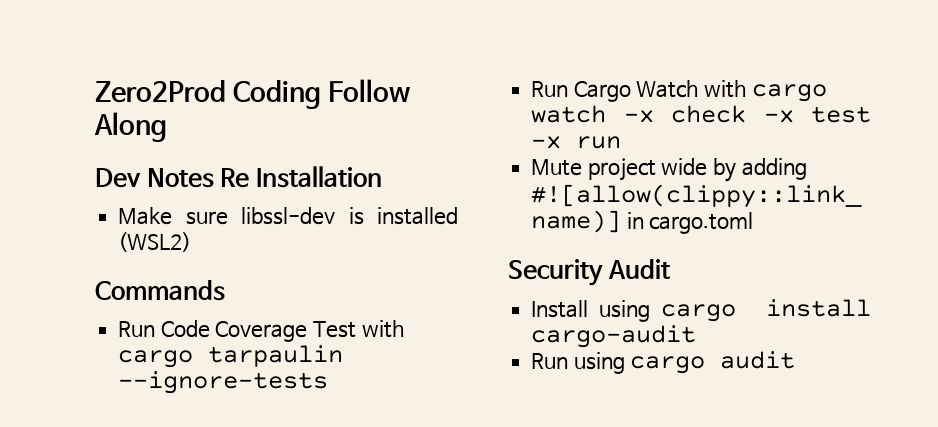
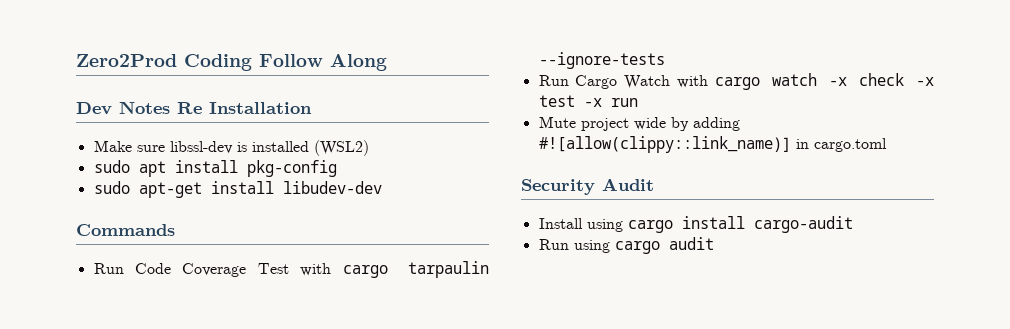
+ sudo apt install pkg-config
+ sudo apt-get install libudev-dev

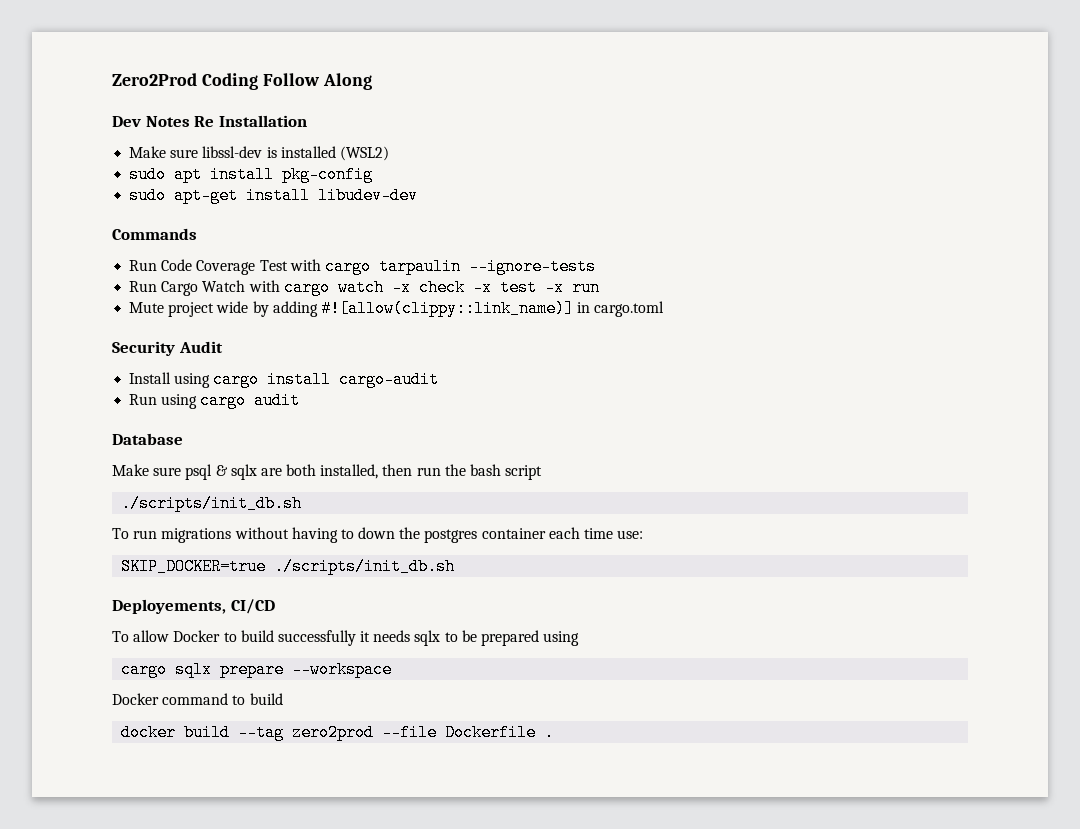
+ Database
+ Make sure psql & sqlx are both installed, then run the bash script
+ ./scripts/init_db.sh
+ To run migrations without having to down the postgres container each time use:
+ SKIP_DOCKER=true ./scripts/init_db.sh
+ Deployements, CI/CD
+ To allow Docker to build successfully it needs sqlx to be prepared using
+ cargo sqlx prepare --workspace
+ Docker command to build
+ docker build --tag zero2prod --file Dockerfile .

